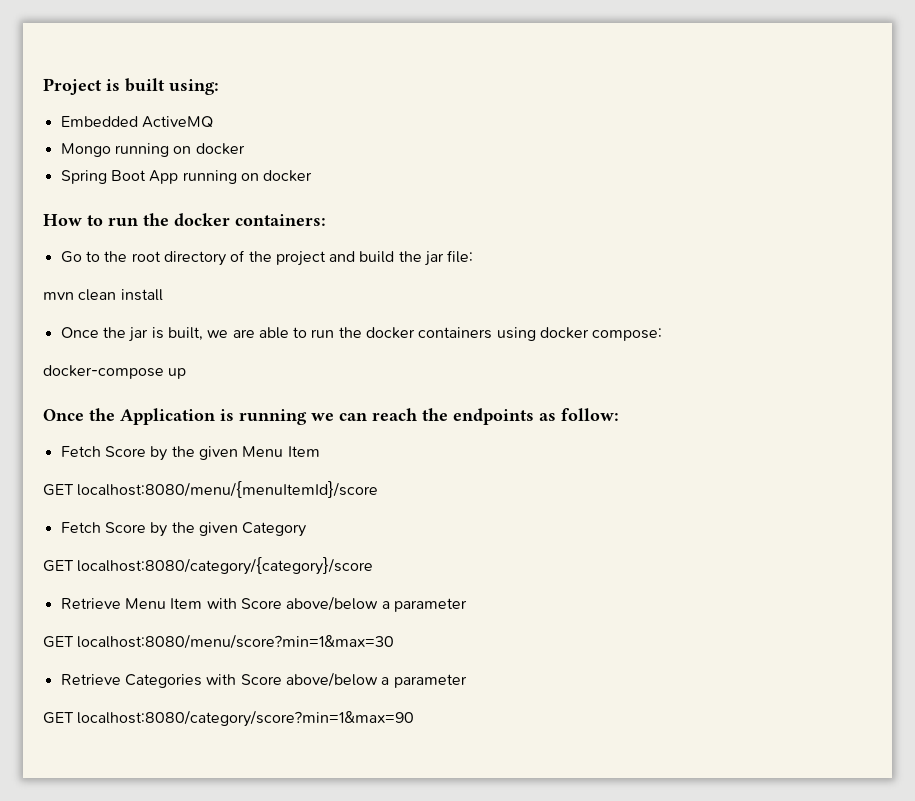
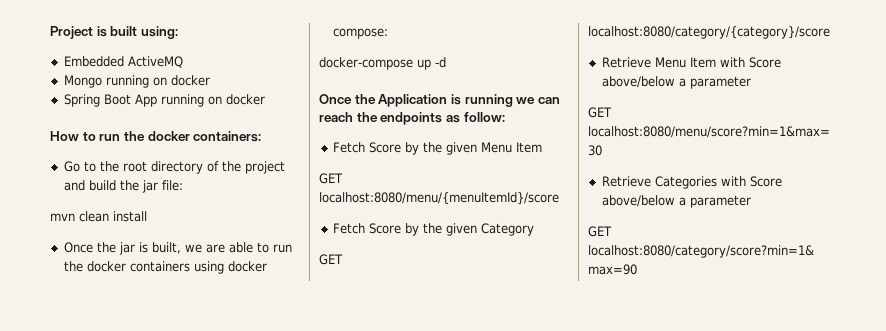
- docker-compose up
+ docker-compose up -d

